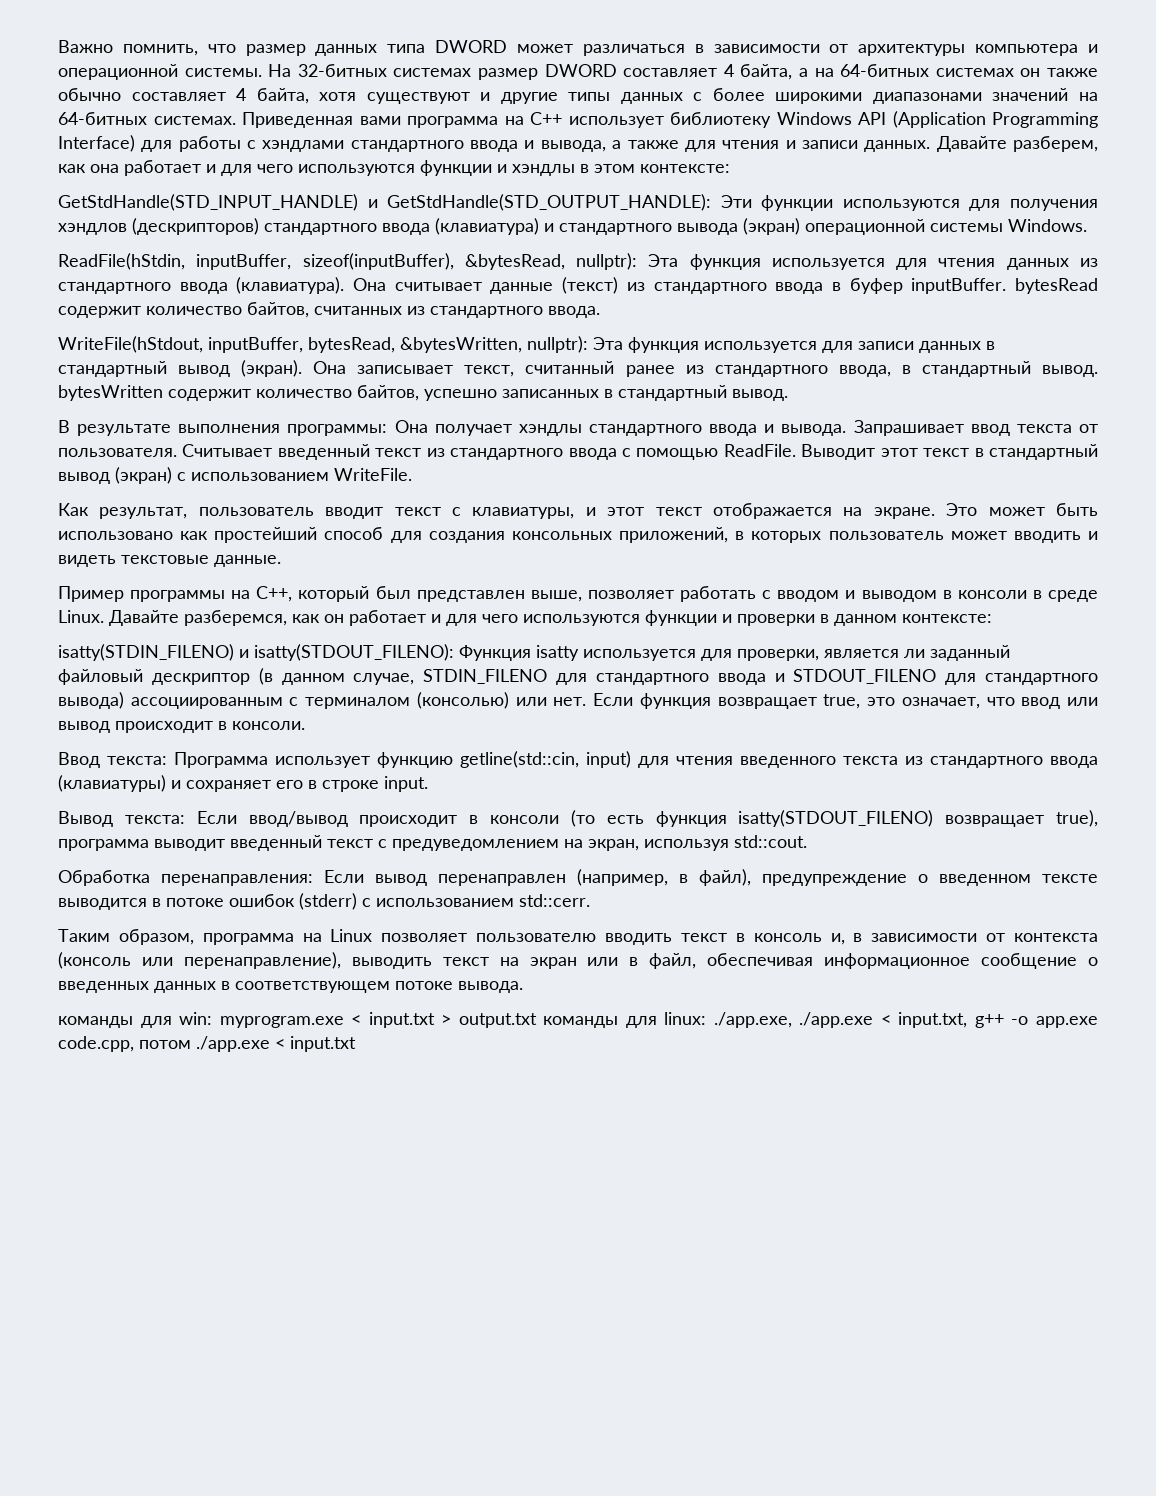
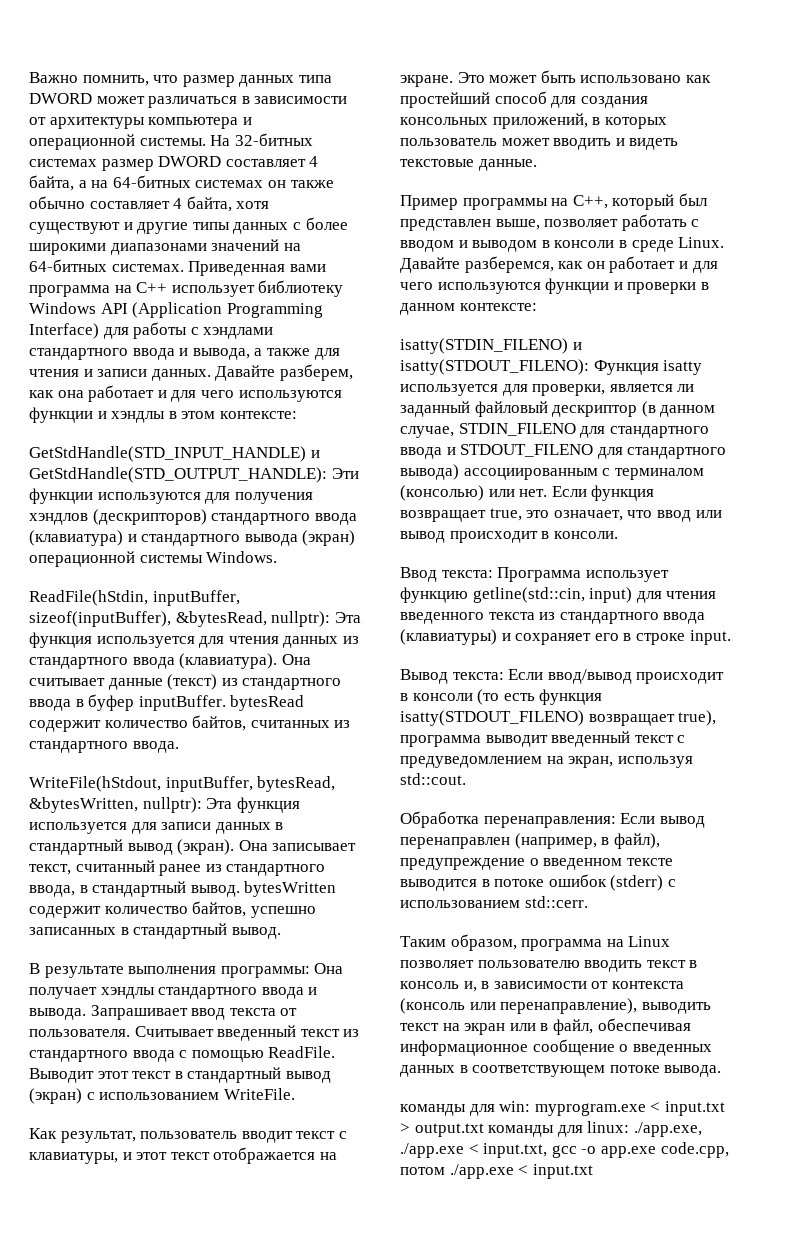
- команды для win: myprogram.exe < input.txt > output.txt команды для linux: ./app.exe, ./app.exe < input.txt, g++ -o app.exe code.cpp, потом ./app.exe < input.txt
+ команды для win: myprogram.exe < input.txt > output.txt команды для linux: ./app.exe, ./app.exe < input.txt, gсс -o app.exe code.cpp, потом ./app.exe < input.txt

